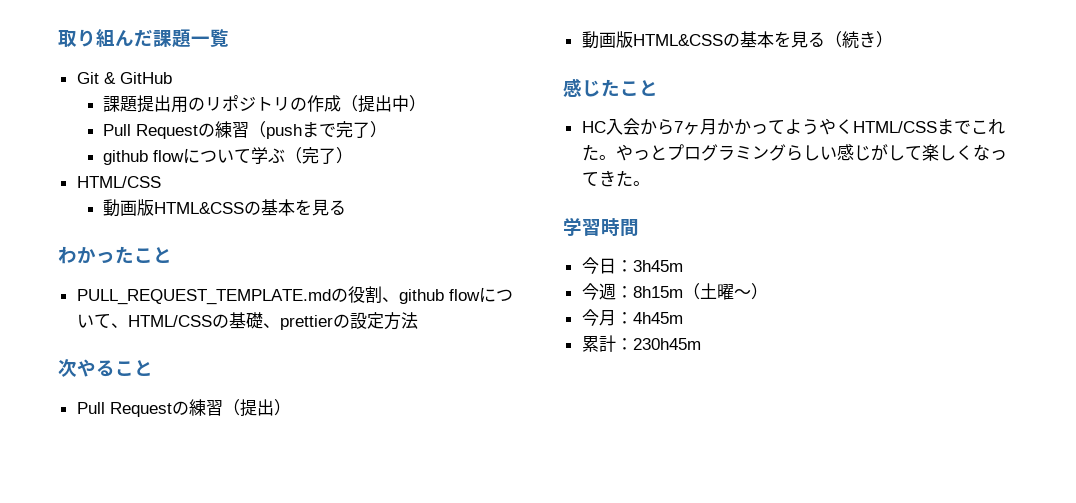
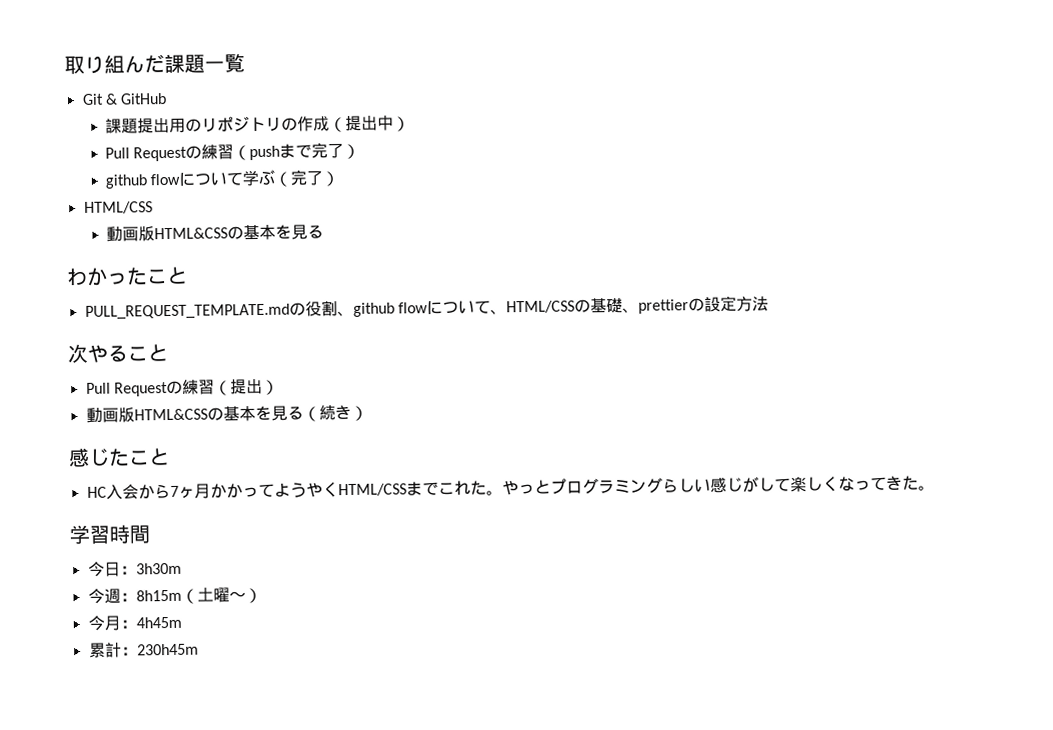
- 今日：3h45m
+ 今日：3h30m

